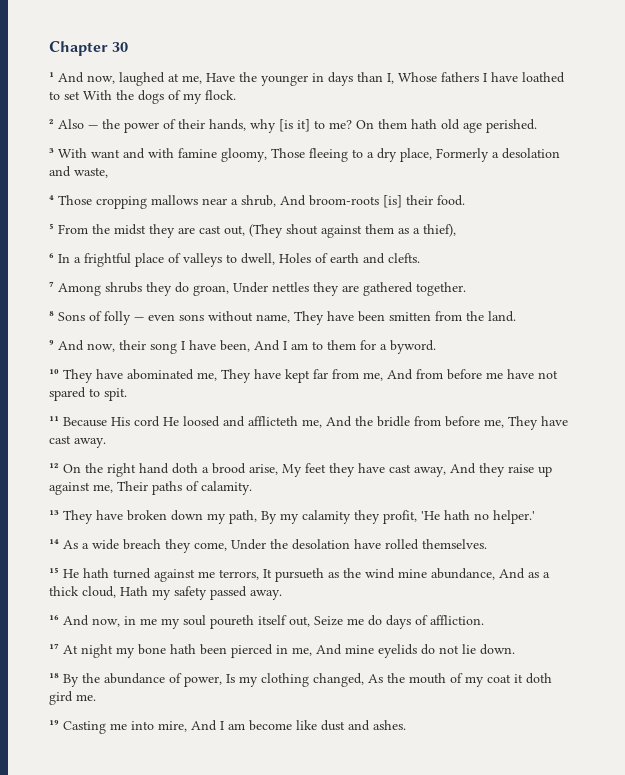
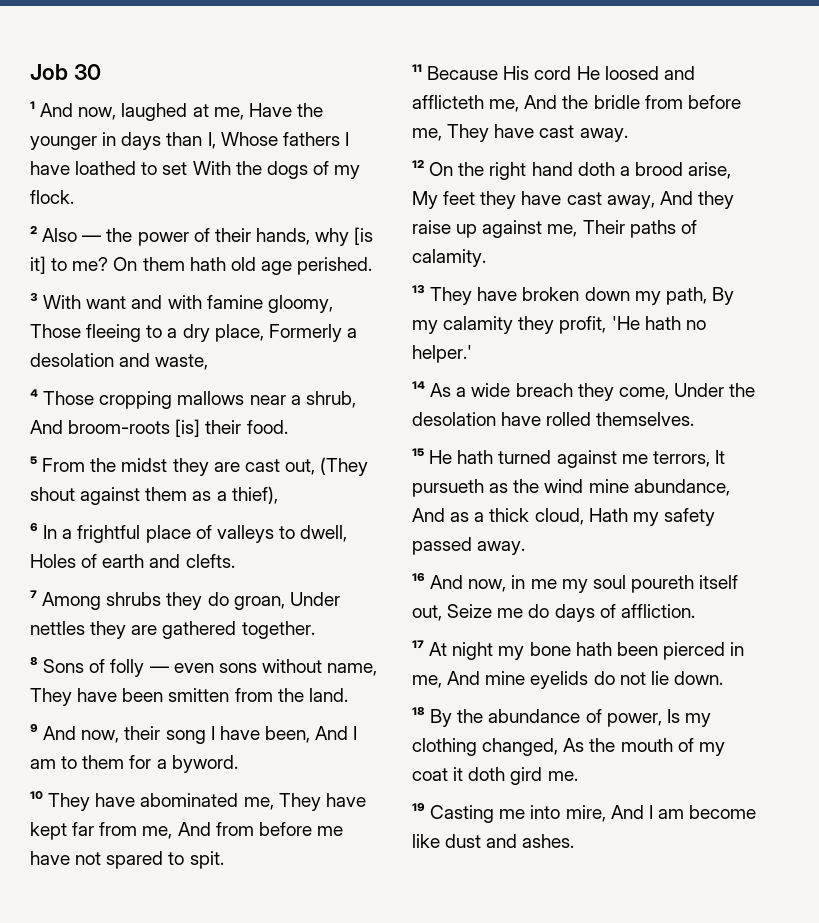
- Chapter 30
+ Job 30

